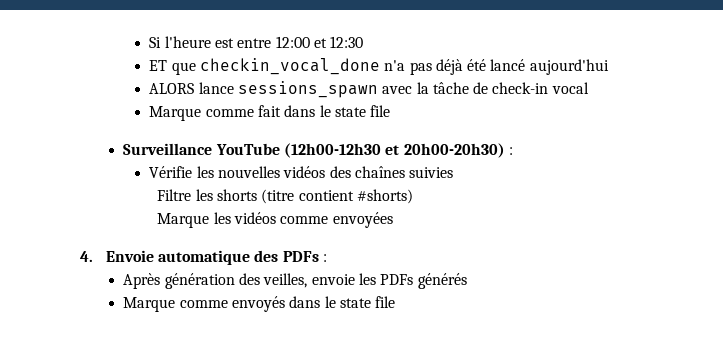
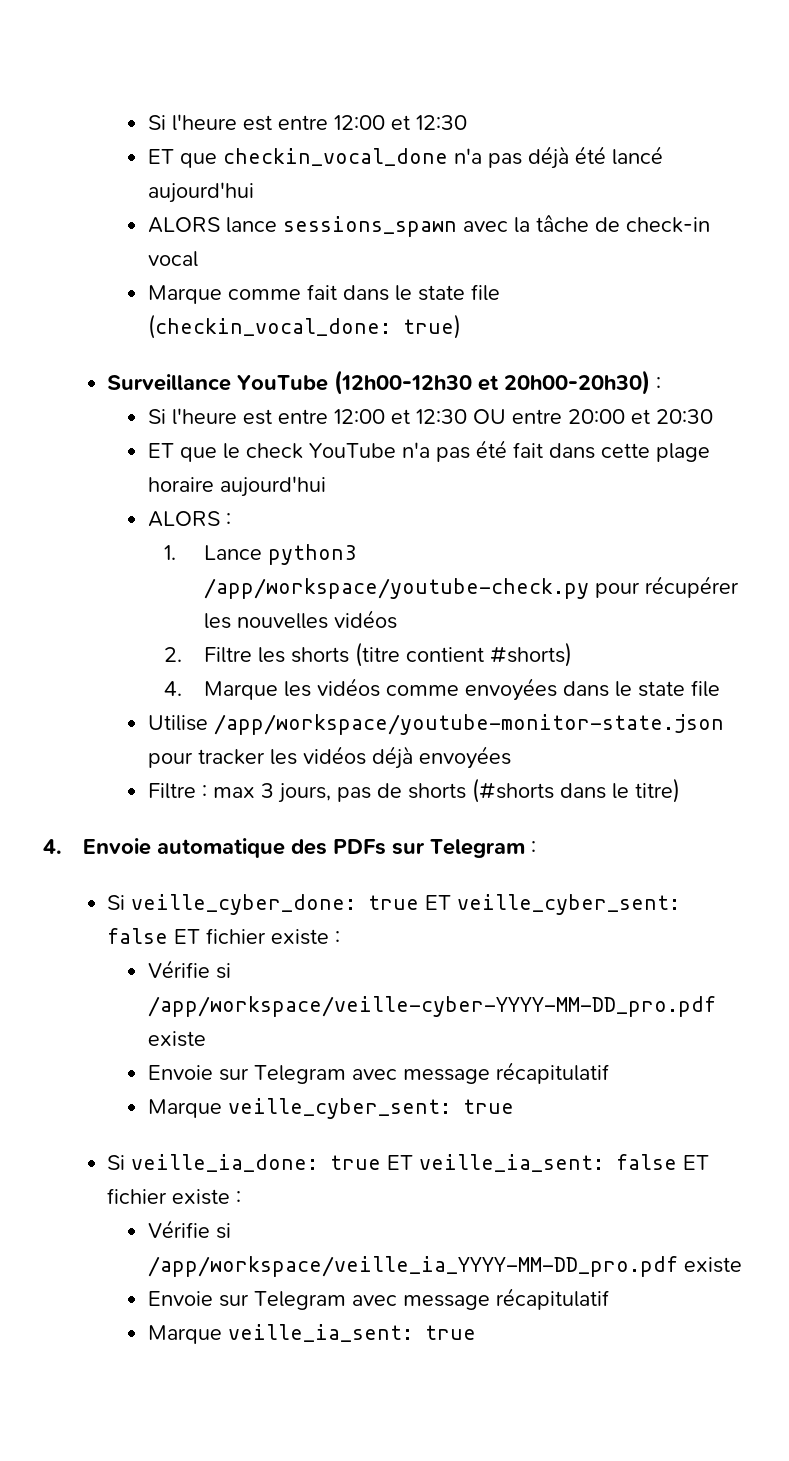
- Marque comme fait dans le state file
+ Marque comme fait dans le state file (checkin_vocal_done: true)
- Vérifie les nouvelles vidéos des chaînes suivies
- Filtre les shorts (titre contient #shorts)
+ Si l'heure est entre 12:00 et 12:30 OU entre 20:00 et 20:30
+ ET que le check YouTube n'a pas été fait dans cette plage horaire aujourd'hui
+ ALORS :
+ 1. Lance python3 /app/workspace/youtube-check.py pour récupérer les nouvelles vidéos
+ 2. Filtre les shorts (titre contient #shorts)
- Marque les vidéos comme envoyées
+ 4. Marque les vidéos comme envoyées dans le state file
+ Utilise /app/workspace/youtube-monitor-state.json pour tracker les vidéos déjà envoyées
+ Filtre : max 3 jours, pas de shorts (#shorts dans le titre)
- 4. Envoie automatique des PDFs :
- Après génération des veilles, envoie les PDFs générés
- Marque comme envoyés dans le state file
+ 4. Envoie automatique des PDFs sur Telegram :
+ Si veille_cyber_done: true ET veille_cyber_sent: false ET fichier existe :
+ Vérifie si /app/workspace/veille-cyber-YYYY-MM-DD_pro.pdf existe
+ Envoie sur Telegram avec message récapitulatif
+ Marque veille_cyber_sent: true
+ Si veille_ia_done: true ET veille_ia_sent: false ET fichier existe :
+ Vérifie si /app/workspace/veille_ia_YYYY-MM-DD_pro.pdf existe
+ Envoie sur Telegram avec message récapitulatif
+ Marque veille_ia_sent: true

